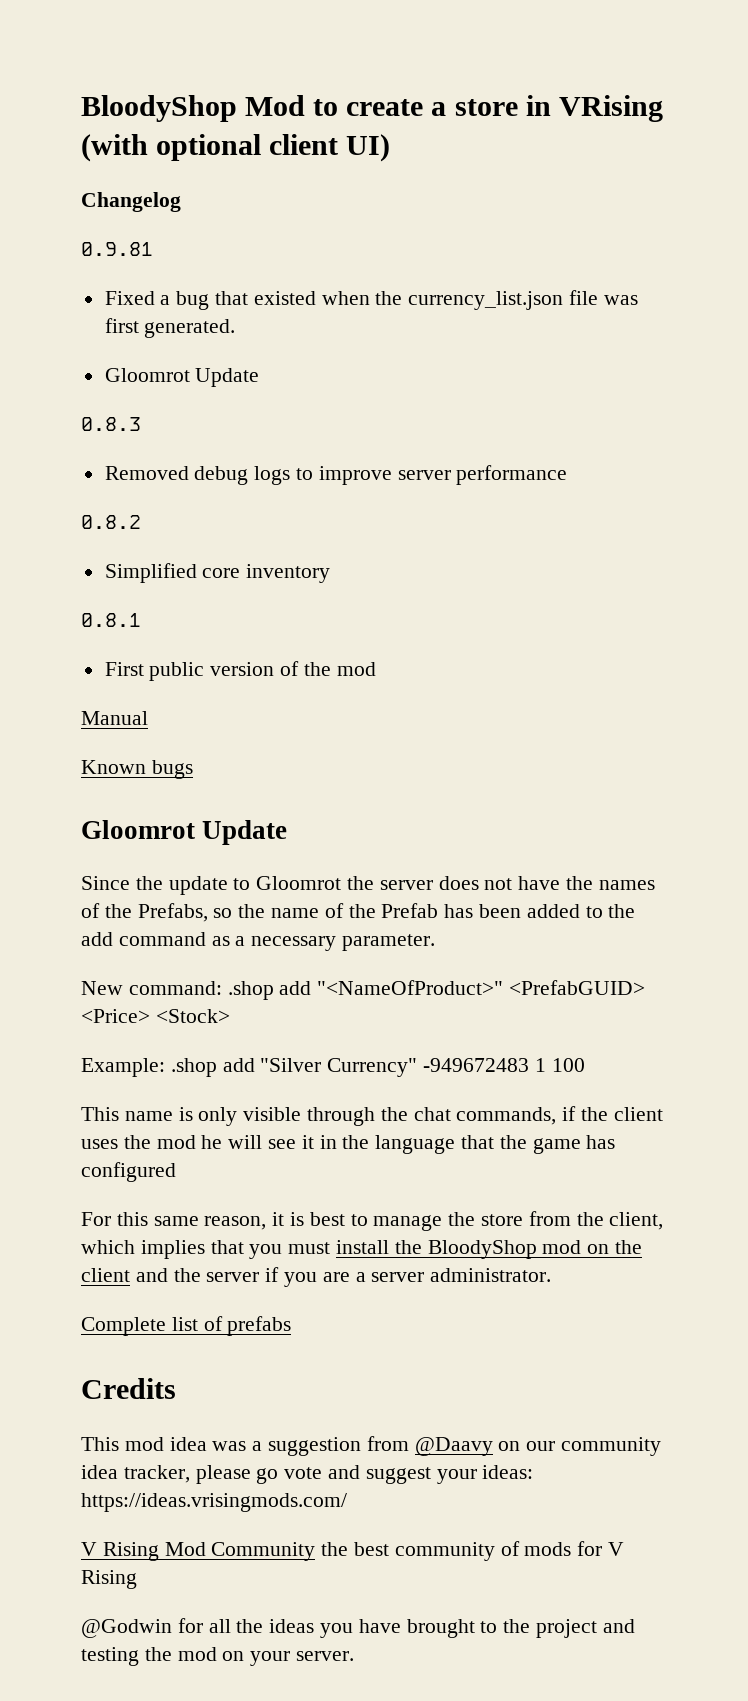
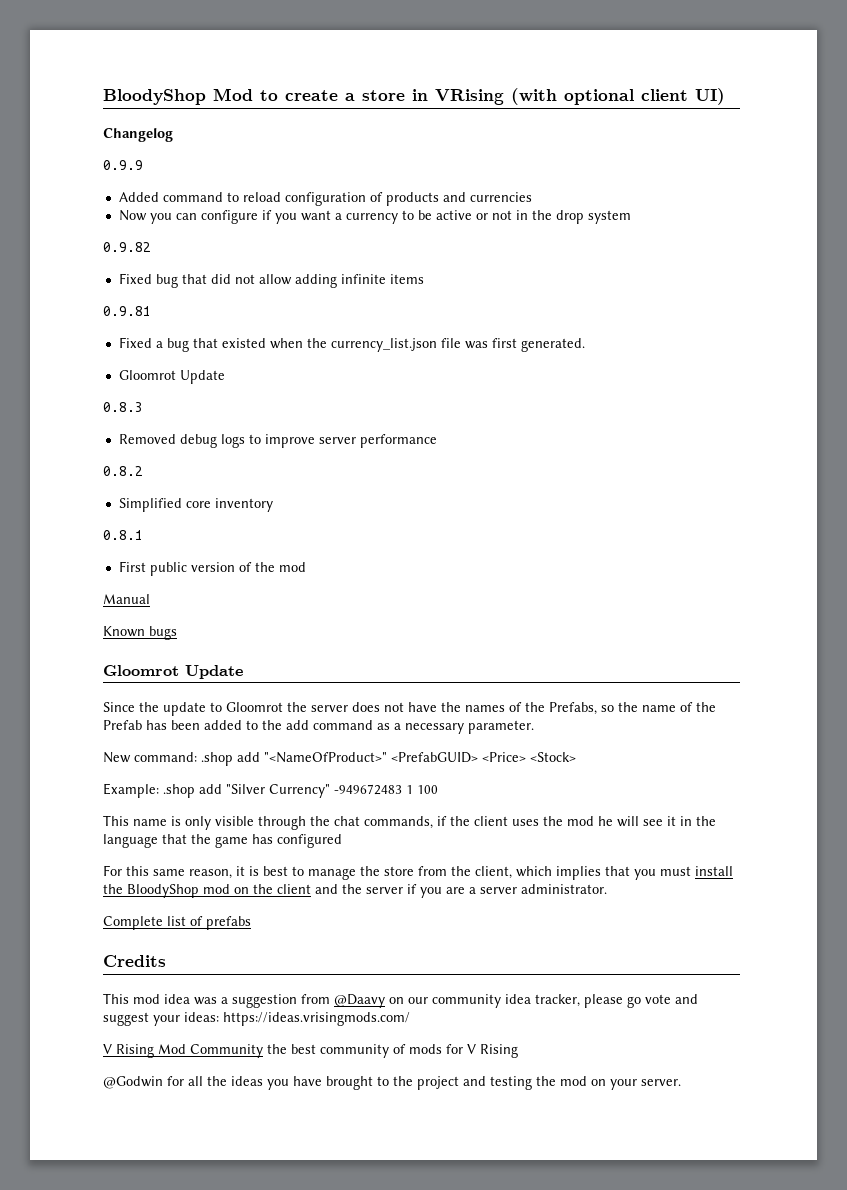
+ 0.9.9
+ Added command to reload configuration of products and currencies
+ Now you can configure if you want a currency to be active or not in the drop system
+ 0.9.82
+ Fixed bug that did not allow adding infinite items

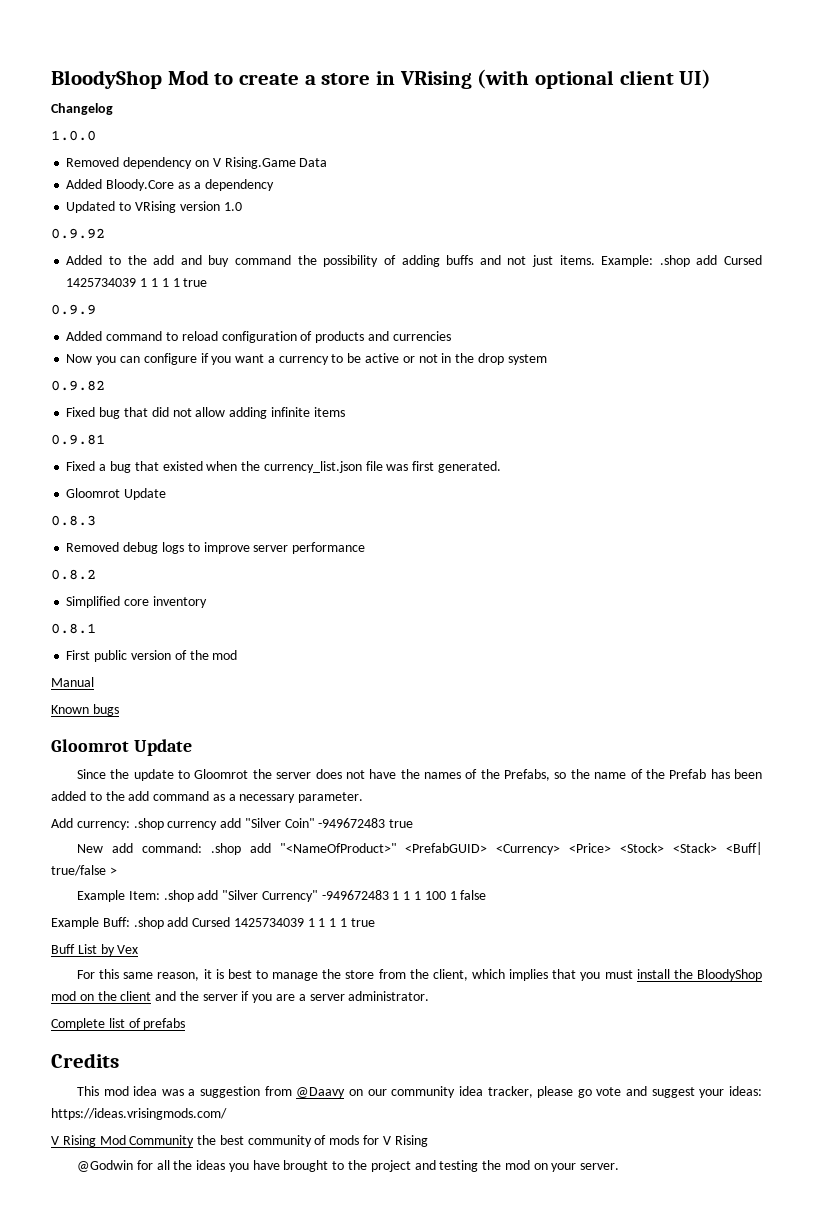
+ 1.0.0
+ Removed dependency on V Rising.Game Data
+ Added Bloody.Core as a dependency
+ Updated to VRising version 1.0
+ 0.9.92
+ Added to the add and buy command the possibility of adding buffs and not just items. Example: .shop add Cursed 1425734039 1 1 1 1 true
+ Add currency: .shop currency add "Silver Coin" -949672483 true
- New command: .shop add "<NameOfProduct>" <PrefabGUID> <Price> <Stock>
- Example: .shop add "Silver Currency" -949672483 1 100
- This name is only visible through the chat commands, if the client uses the mod he will see it in the language that the game has configured
+ New add command: .shop add "<NameOfProduct>" <PrefabGUID> <Currency> <Price> <Stock> <Stack> <Buff| true/false >
+ Example Item: .shop add "Silver Currency" -949672483 1 1 1 100 1 false
+ Example Buff: .shop add Cursed 1425734039 1 1 1 1 true
+ Buff List by Vex

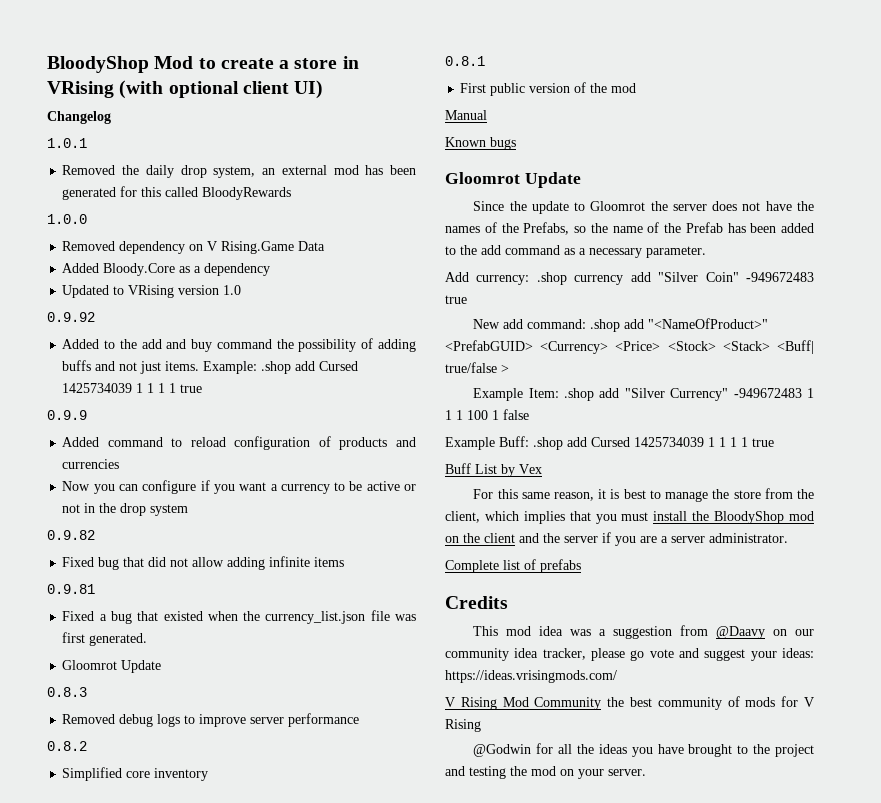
+ 1.0.1
+ Removed the daily drop system, an external mod has been generated for this called BloodyRewards

